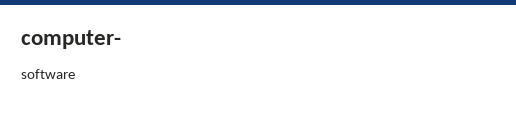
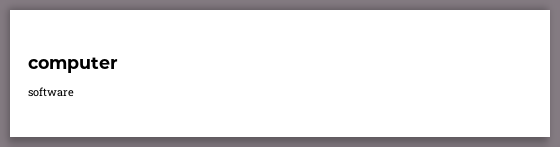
- computer-
+ computer

